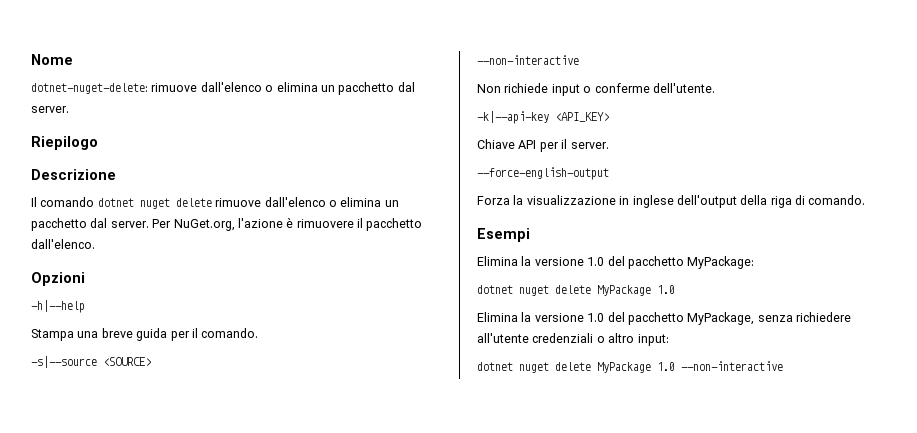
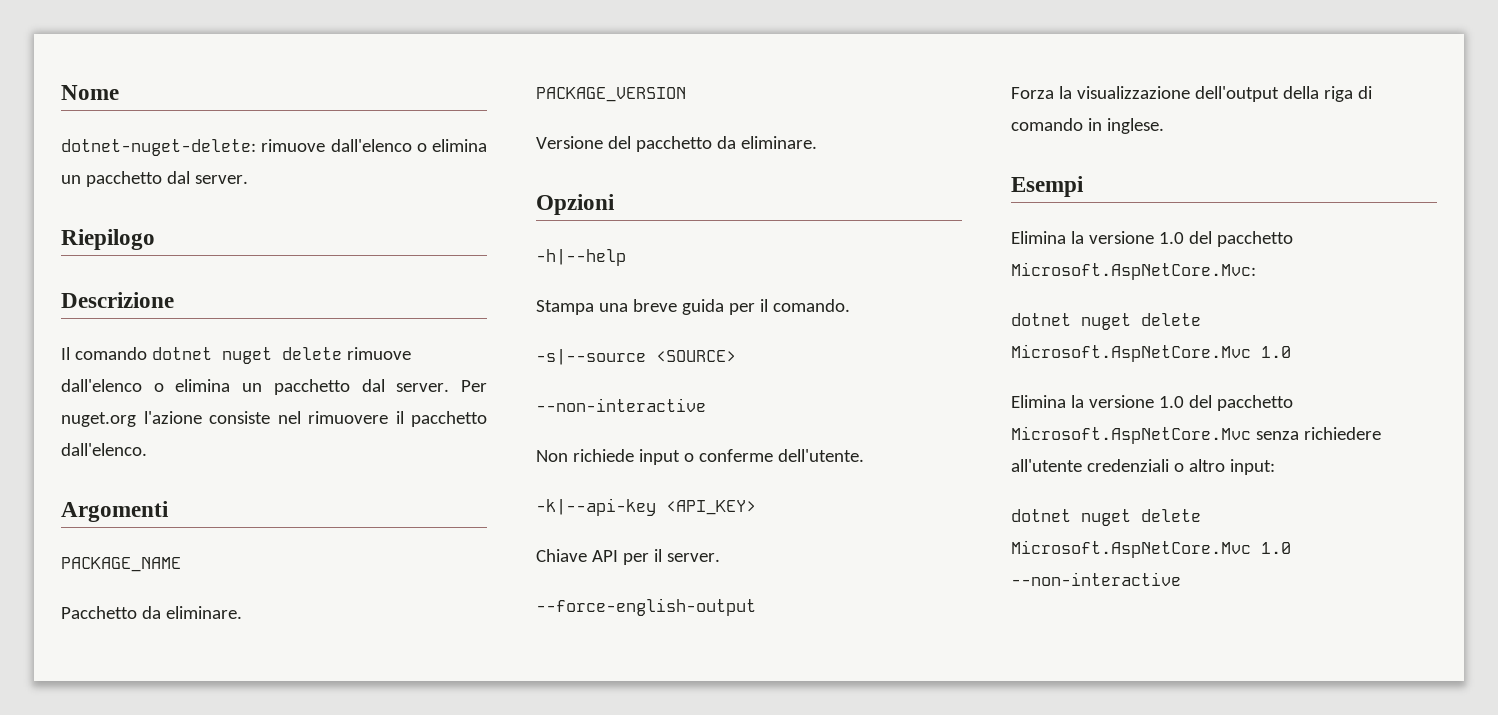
- Per NuGet.org, l'azione è rimuovere il pacchetto dall'elenco.
+ Per nuget.org l'azione consiste nel rimuovere il pacchetto dall'elenco.
+ Argomenti
+ PACKAGE_NAME
+ Pacchetto da eliminare.
+ PACKAGE_VERSION
+ Versione del pacchetto da eliminare.
- Forza la visualizzazione in inglese dell'output della riga di comando.
+ Forza la visualizzazione dell'output della riga di comando in inglese.
- Elimina la versione 1.0 del pacchetto MyPackage:
- dotnet nuget delete MyPackage 1.0
+ Elimina la versione 1.0 del pacchetto Microsoft.AspNetCore.Mvc:
+ dotnet nuget delete Microsoft.AspNetCore.Mvc 1.0
- Elimina la versione 1.0 del pacchetto MyPackage, senza richiedere all'utente credenziali o altro input:
+ Elimina la versione 1.0 del pacchetto Microsoft.AspNetCore.Mvc senza richiedere all'utente credenziali o altro input:
- dotnet nuget delete MyPackage 1.0 --non-interactive
+ dotnet nuget delete Microsoft.AspNetCore.Mvc 1.0 --non-interactive

